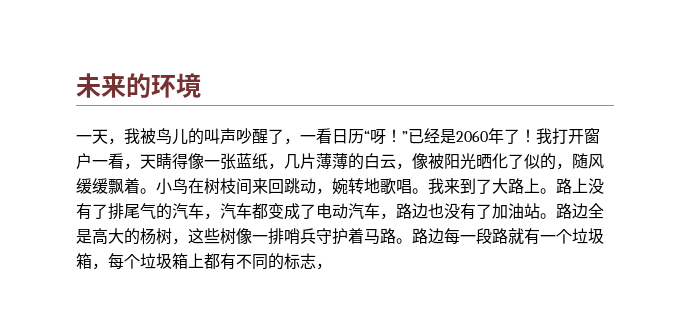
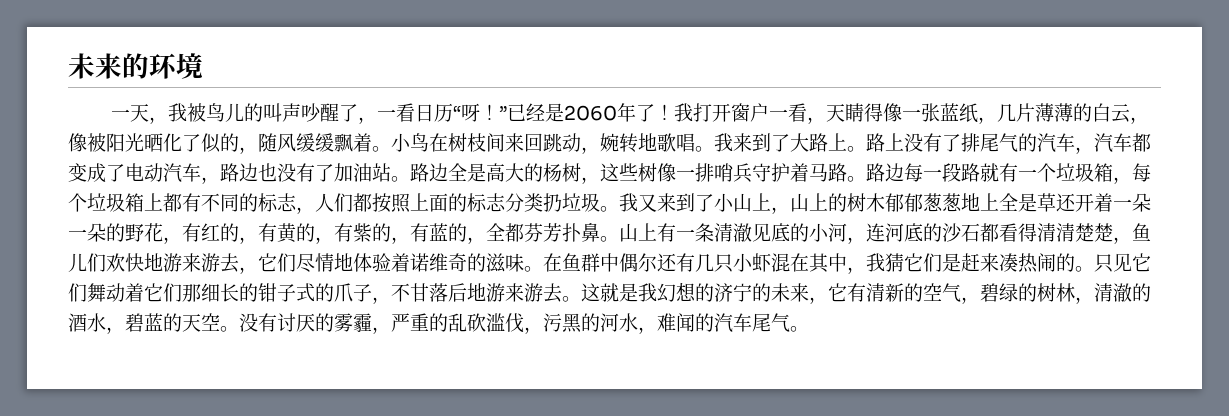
- 路边每一段路就有一个垃圾箱，每个垃圾箱上都有不同的标志，
+ 路边每一段路就有一个垃圾箱，每个垃圾箱上都有不同的标志，人们都按照上面的标志分类扔垃圾。我又来到了小山上，山上的树木郁郁葱葱地上全是草还开着一朵一朵的野花，有红的，有黄的，有紫的，有蓝的，全都芬芳扑鼻。山上有一条清澈见底的小河，连河底的沙石都看得清清楚楚，鱼儿们欢快地游来游去，它们尽情地体验着诺维奇的滋味。在鱼群中偶尔还有几只小虾混在其中，我猜它们是赶来凑热闹的。只见它们舞动着它们那细长的钳子式的爪子，不甘落后地游来游去。这就是我幻想的济宁的未来，它有清新的空气，碧绿的树林，清澈的酒水，碧蓝的天空。没有讨厌的雾霾，严重的乱砍滥伐，污黑的河水，难闻的汽车尾气。

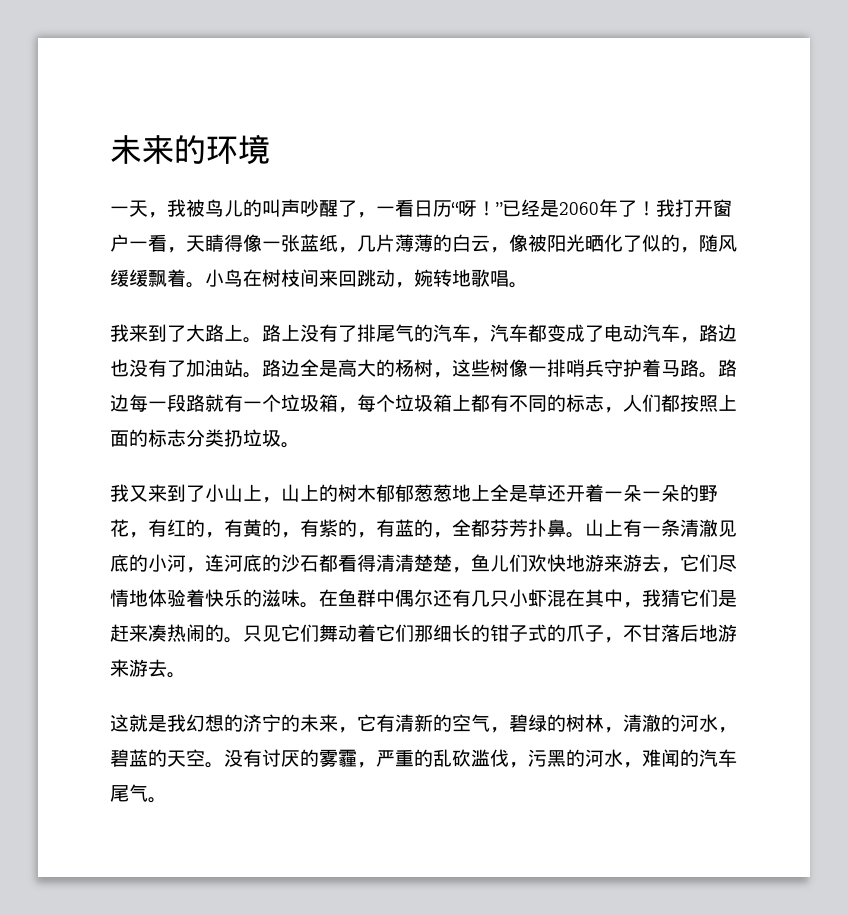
- 小鸟在树枝间来回跳动，婉转地歌唱。我来到了大路上。
+ 小鸟在树枝间来回跳动，婉转地歌唱。
+ 我来到了大路上。
- 路边每一段路就有一个垃圾箱，每个垃圾箱上都有不同的标志，人们都按照上面的标志分类扔垃圾。我又来到了小山上，山上的树木郁郁葱葱地上全是草还开着一朵一朵的野花，有红的，有黄的，有紫的，有蓝的，全都芬芳扑鼻。
+ 路边每一段路就有一个垃圾箱，每个垃圾箱上都有不同的标志，人们都按照上面的标志分类扔垃圾。
+ 我又来到了小山上，山上的树木郁郁葱葱地上全是草还开着一朵一朵的野花，有红的，有黄的，有紫的，有蓝的，全都芬芳扑鼻。
- 山上有一条清澈见底的小河，连河底的沙石都看得清清楚楚，鱼儿们欢快地游来游去，它们尽情地体验着诺维奇的滋味。
+ 山上有一条清澈见底的小河，连河底的沙石都看得清清楚楚，鱼儿们欢快地游来游去，它们尽情地体验着快乐的滋味。
- 只见它们舞动着它们那细长的钳子式的爪子，不甘落后地游来游去。这就是我幻想的济宁的未来，它有清新的空气，碧绿的树林，清澈的酒水，碧蓝的天空。
+ 只见它们舞动着它们那细长的钳子式的爪子，不甘落后地游来游去。
+ 这就是我幻想的济宁的未来，它有清新的空气，碧绿的树林，清澈的河水，碧蓝的天空。

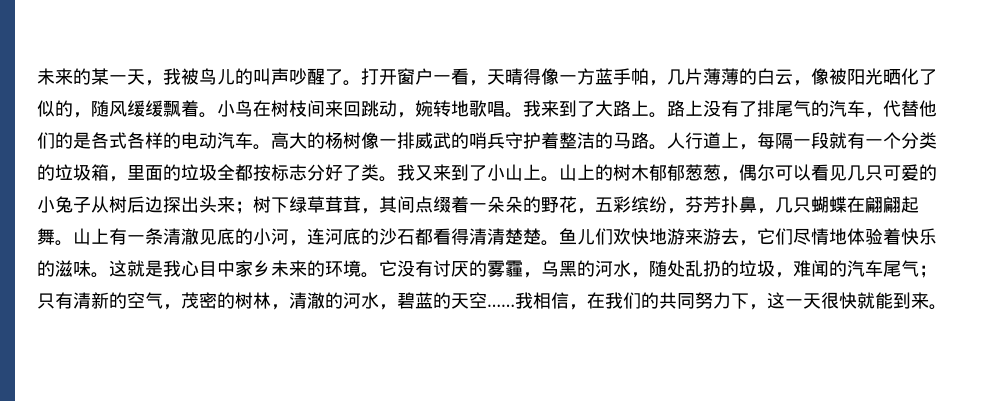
- 未来的环境
- 一天，我被鸟儿的叫声吵醒了，一看日历“呀！”已经是2060年了！我打开窗户一看，天睛得像一张蓝纸，几片薄薄的白云，像被阳光晒化了似的，随风缓缓飘着。
+ 未来的某一天，我被鸟儿的叫声吵醒了。打开窗户一看，天晴得像一方蓝手帕，几片薄薄的白云，像被阳光晒化了似的，随风缓缓飘着。
- 小鸟在树枝间来回跳动，婉转地歌唱。
- 我来到了大路上。
+ 小鸟在树枝间来回跳动，婉转地歌唱。我来到了大路上。
- 路上没有了排尾气的汽车，汽车都变成了电动汽车，路边也没有了加油站。路边全是高大的杨树，这些树像一排哨兵守护着马路。路边每一段路就有一个垃圾箱，每个垃圾箱上都有不同的标志，人们都按照上面的标志分类扔垃圾。
- 我又来到了小山上，山上的树木郁郁葱葱地上全是草还开着一朵一朵的野花，有红的，有黄的，有紫的，有蓝的，全都芬芳扑鼻。
+ 路上没有了排尾气的汽车，代替他们的是各式各样的电动汽车。高大的杨树像一排威武的哨兵守护着整洁的马路。人行道上，每隔一段就有一个分类的垃圾箱，里面的垃圾全都按标志分好了类。我又来到了小山上。山上的树木郁郁葱葱，偶尔可以看见几只可爱的小兔子从树后边探出头来；树下绿草茸茸，其间点缀着一朵朵的野花，五彩缤纷，芬芳扑鼻，几只蝴蝶在翩翩起舞。
- 山上有一条清澈见底的小河，连河底的沙石都看得清清楚楚，鱼儿们欢快地游来游去，它们尽情地体验着快乐的滋味。
+ 山上有一条清澈见底的小河，连河底的沙石都看得清清楚楚。鱼儿们欢快地游来游去，它们尽情地体验着快乐的滋味。
- 在鱼群中偶尔还有几只小虾混在其中，我猜它们是赶来凑热闹的。只见它们舞动着它们那细长的钳子式的爪子，不甘落后地游来游去。
- 这就是我幻想的济宁的未来，它有清新的空气，碧绿的树林，清澈的河水，碧蓝的天空。没有讨厌的雾霾，严重的乱砍滥伐，污黑的河水，难闻的汽车尾气。
+ 这就是我心目中家乡未来的环境。它没有讨厌的雾霾，乌黑的河水，随处乱扔的垃圾，难闻的汽车尾气；只有清新的空气，茂密的树林，清澈的河水，碧蓝的天空……我相信，在我们的共同努力下，这一天很快就能到来。

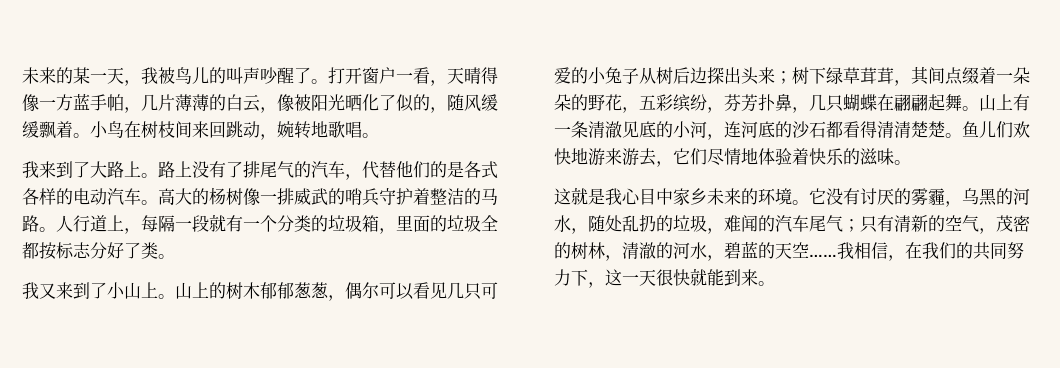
- 小鸟在树枝间来回跳动，婉转地歌唱。我来到了大路上。
+ 小鸟在树枝间来回跳动，婉转地歌唱。
+ 我来到了大路上。
- 人行道上，每隔一段就有一个分类的垃圾箱，里面的垃圾全都按标志分好了类。我又来到了小山上。
+ 人行道上，每隔一段就有一个分类的垃圾箱，里面的垃圾全都按标志分好了类。
+ 我又来到了小山上。
- 鱼儿们欢快地游来游去，它们尽情地体验着快乐的滋味。这就是我心目中家乡未来的环境。
+ 鱼儿们欢快地游来游去，它们尽情地体验着快乐的滋味。
+ 这就是我心目中家乡未来的环境。

